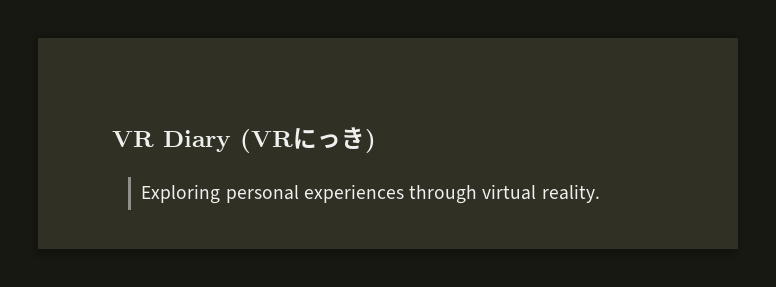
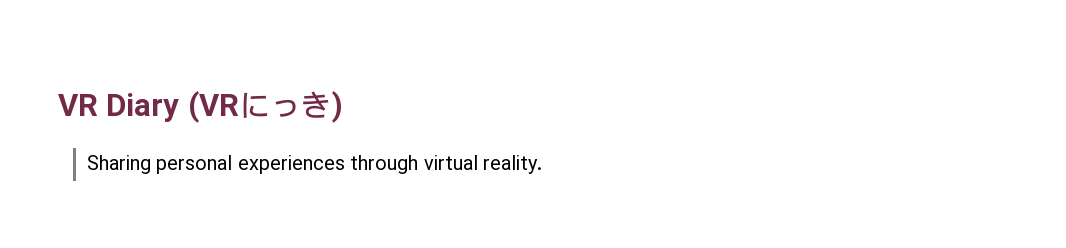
- Exploring personal experiences through virtual reality.
+ Sharing personal experiences through virtual reality.

